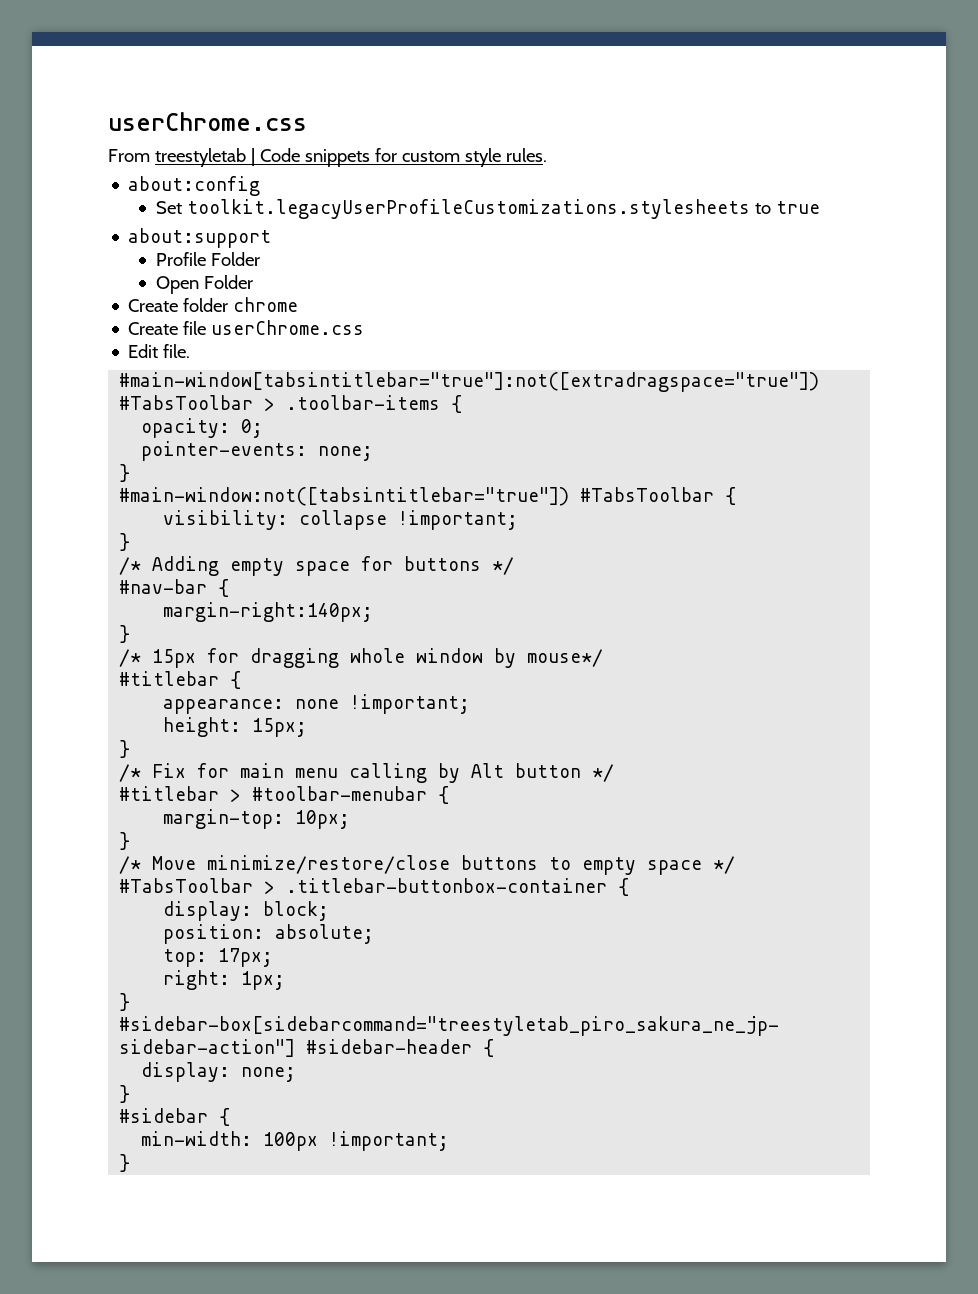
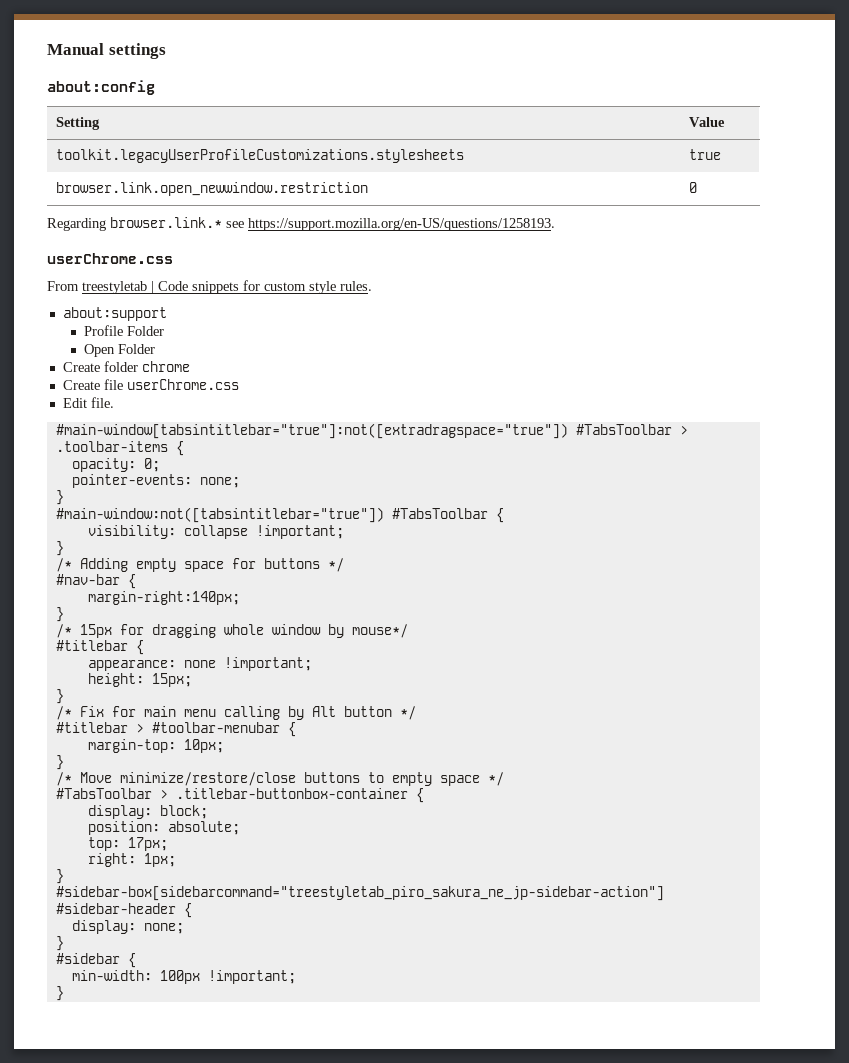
+ Manual settings
+ about:config
+ Setting | Value
+ toolkit.legacyUserProfileCustomizations.stylesheets | true
+ browser.link.open_newwindow.restriction | 0
+ Regarding browser.link.* see https://support.mozilla.org/en-US/questions/1258193.
- about:config
- Set toolkit.legacyUserProfileCustomizations.stylesheets to true

